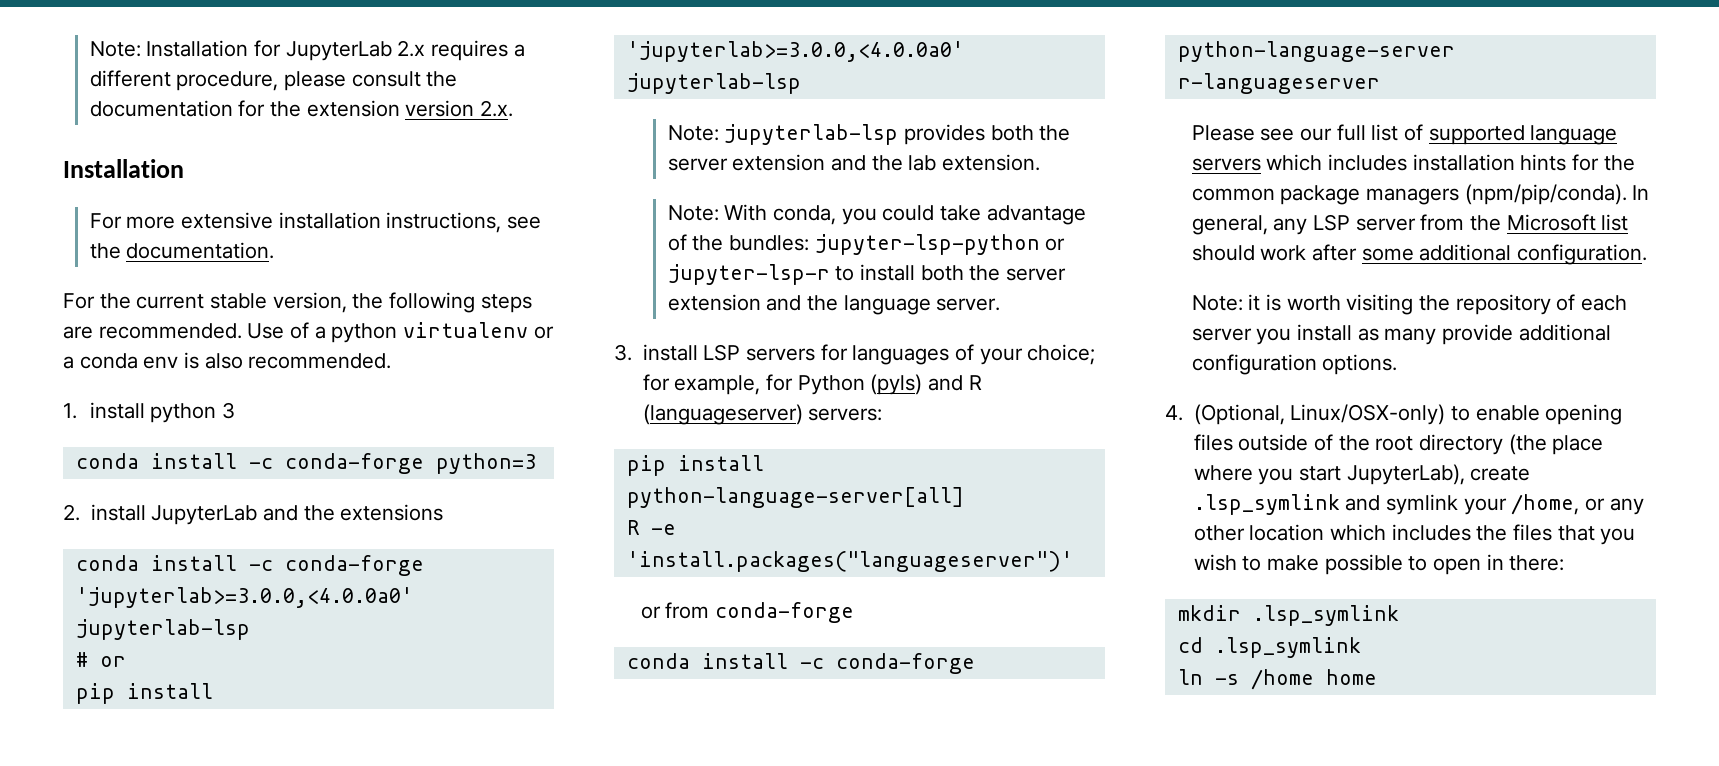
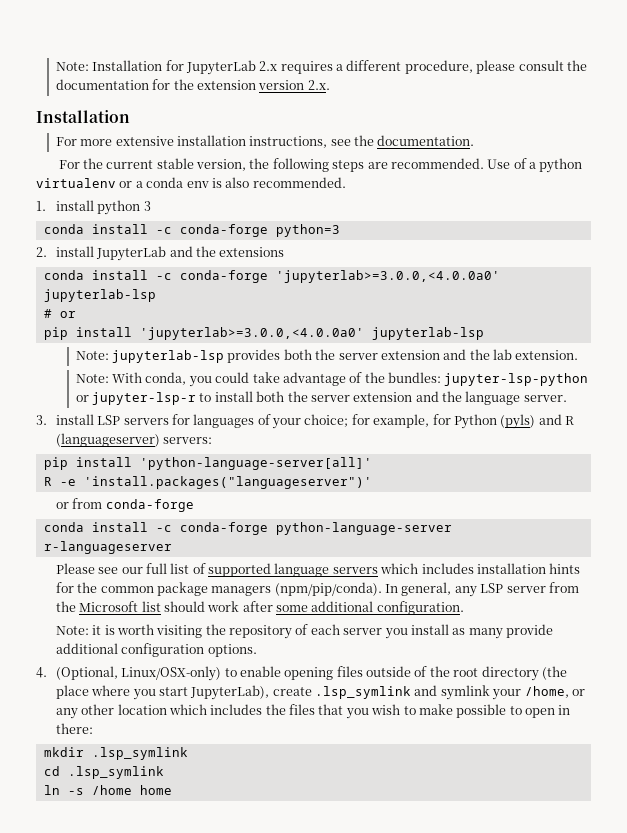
- pip install python-language-server[all]
+ pip install 'python-language-server[all]'

